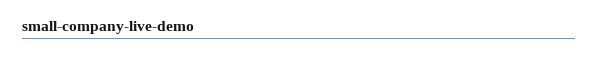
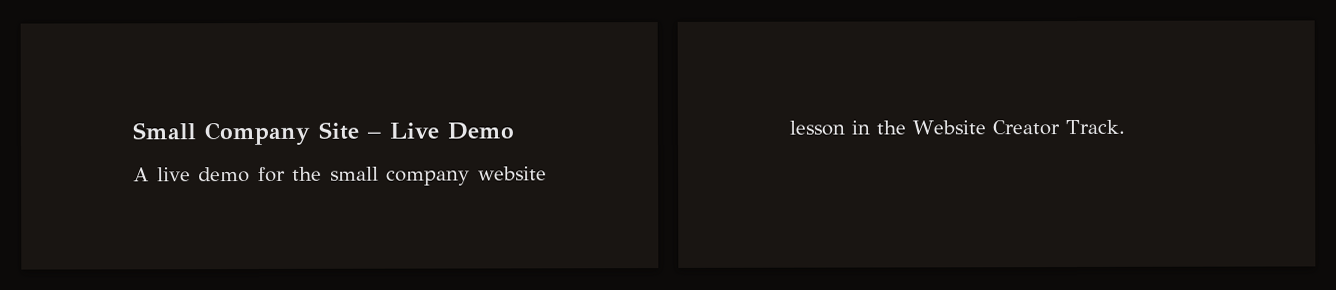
- small-company-live-demo
+ Small Company Site – Live Demo
+ A live demo for the small company website lesson in the Website Creator Track.

